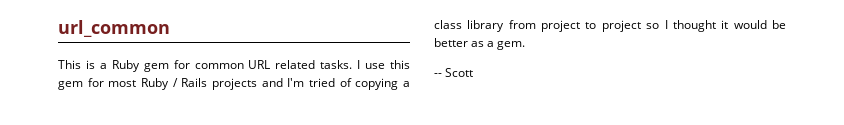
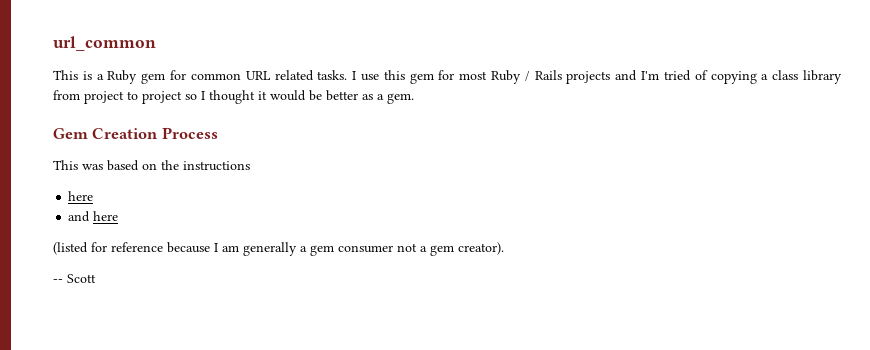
+ Gem Creation Process
+ This was based on the instructions
+ here
+ and here
+ (listed for reference because I am generally a gem consumer not a gem creator).

